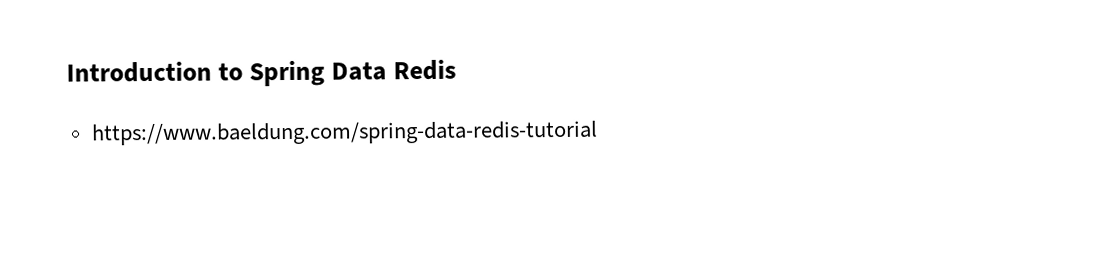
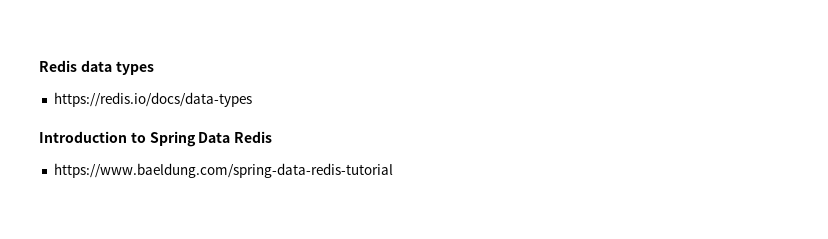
+ Redis data types
+ https://redis.io/docs/data-types

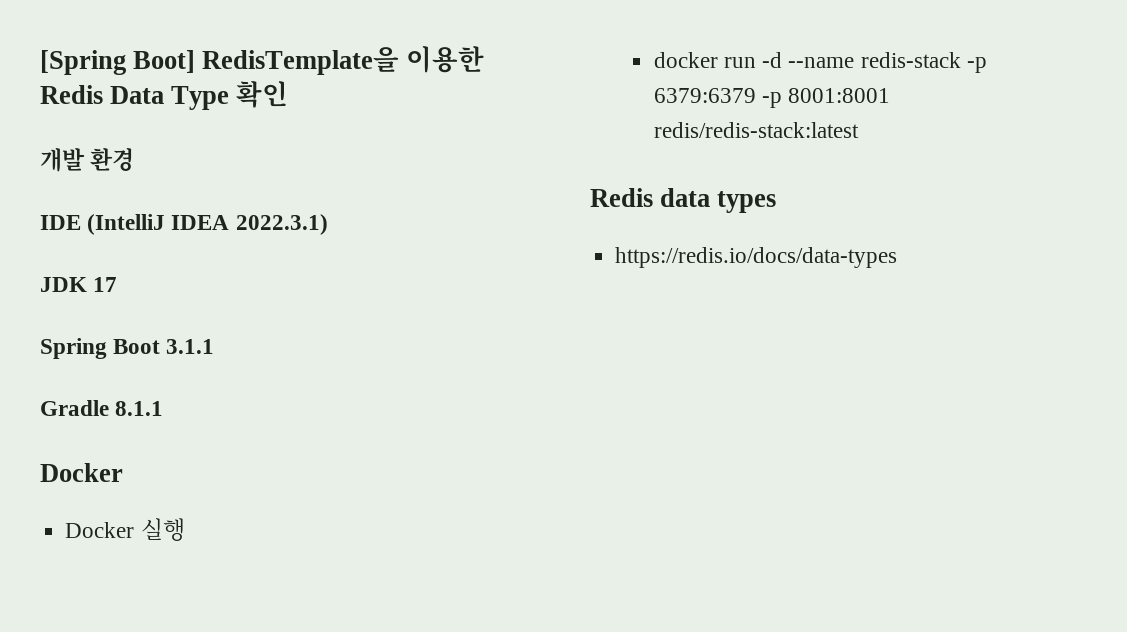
+ [Spring Boot] RedisTemplate을 이용한 Redis Data Type 확인
+ 개발 환경
+ IDE (IntelliJ IDEA 2022.3.1)
+ JDK 17
+ Spring Boot 3.1.1
+ Gradle 8.1.1
+ Docker
+ Docker 실행
+ docker run -d --name redis-stack -p 6379:6379 -p 8001:8001 redis/redis-stack:latest
  Redis data types
  https://redis.io/docs/data-types
- Introduction to Spring Data Redis
- https://www.baeldung.com/spring-data-redis-tutorial

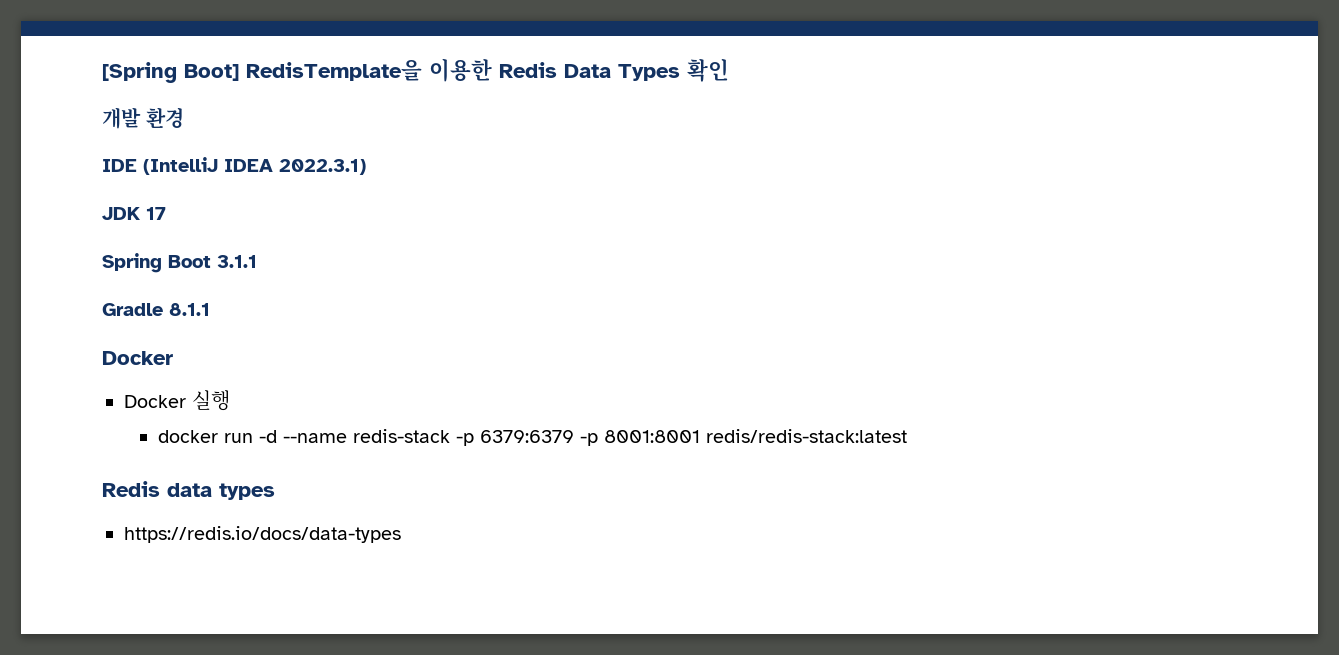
- [Spring Boot] RedisTemplate을 이용한 Redis Data Type 확인
+ [Spring Boot] RedisTemplate을 이용한 Redis Data Types 확인

